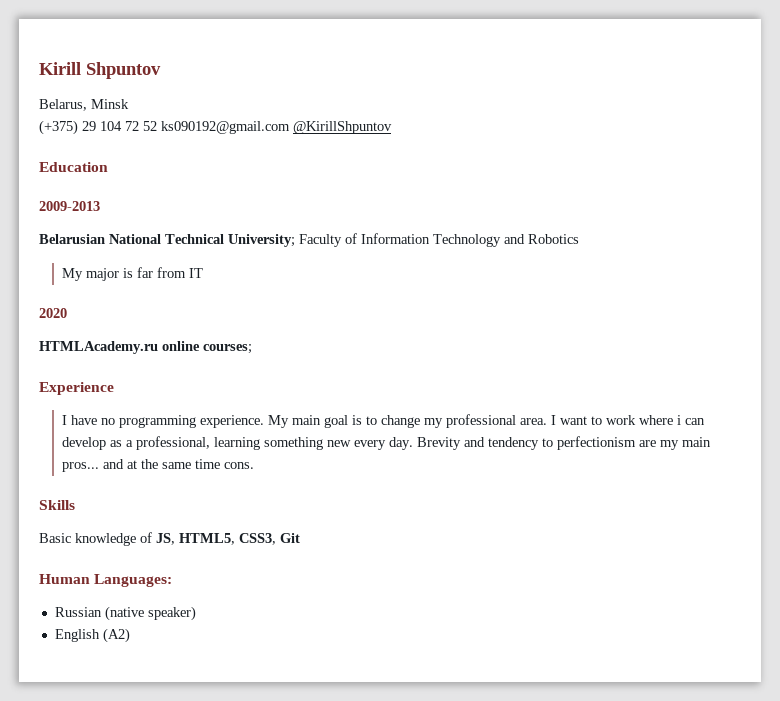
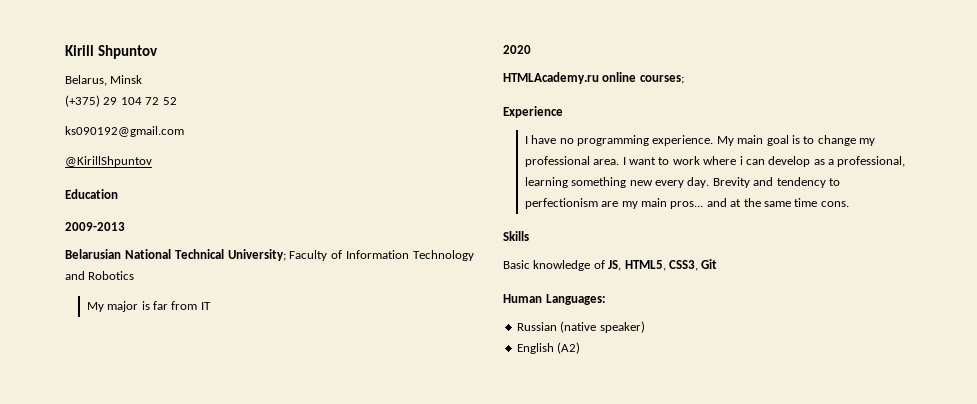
- (+375) 29 104 72 52 ks090192@gmail.com @KirillShpuntov
+ (+375) 29 104 72 52
+ ks090192@gmail.com
+ @KirillShpuntov

